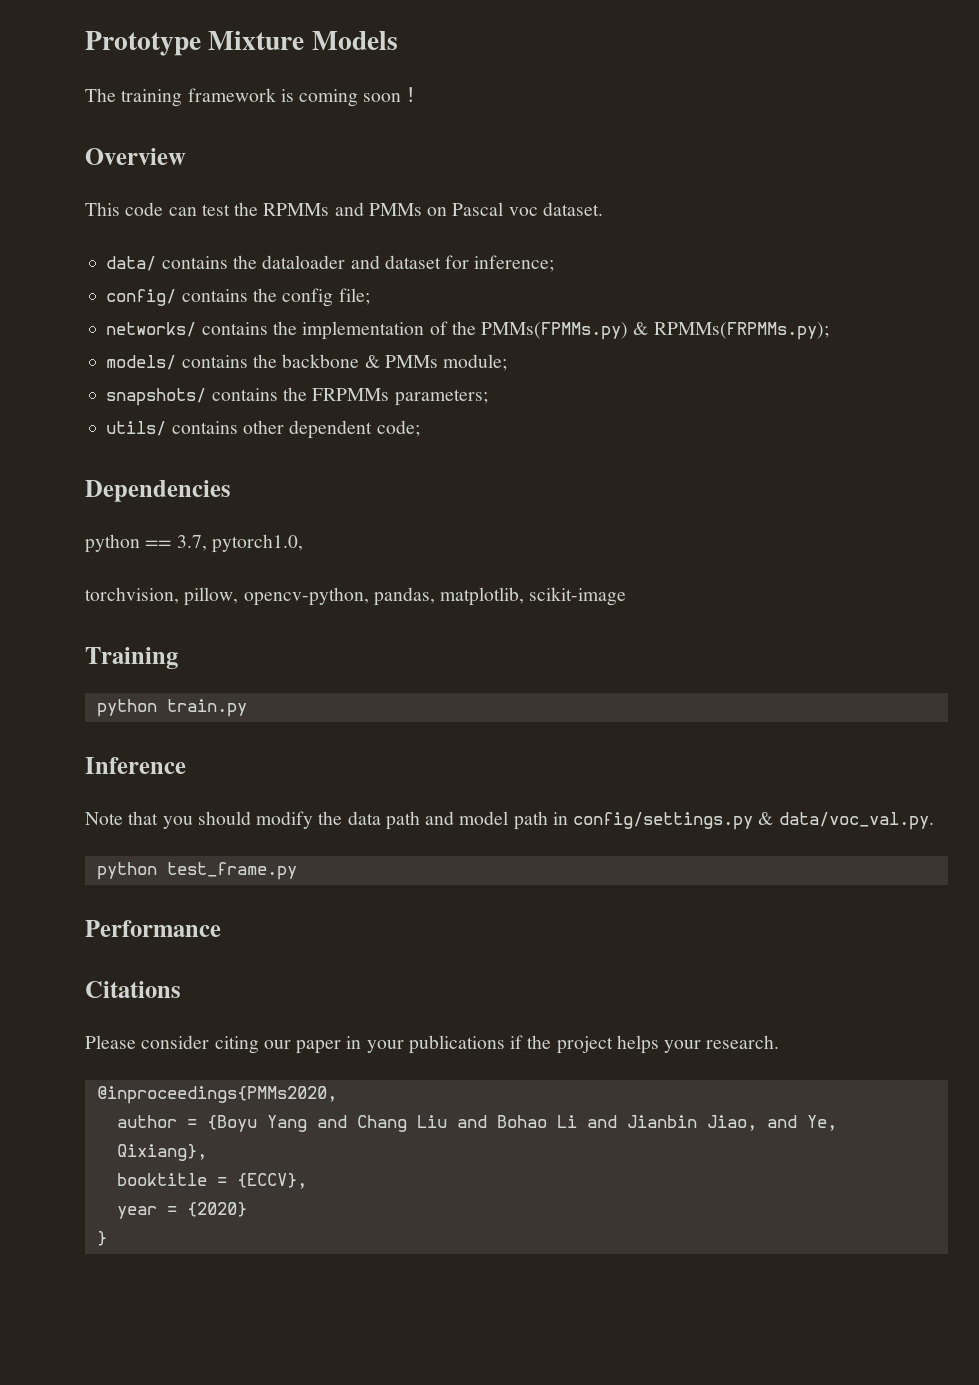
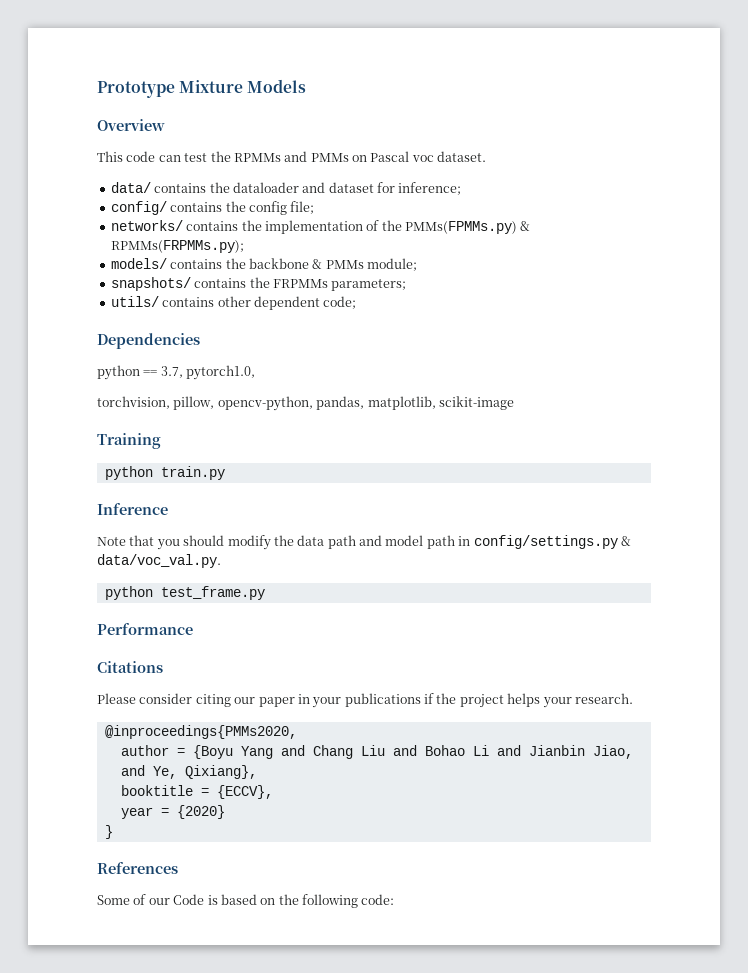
- The training framework is coming soon！
+ References
+ Some of our Code is based on the following code:

